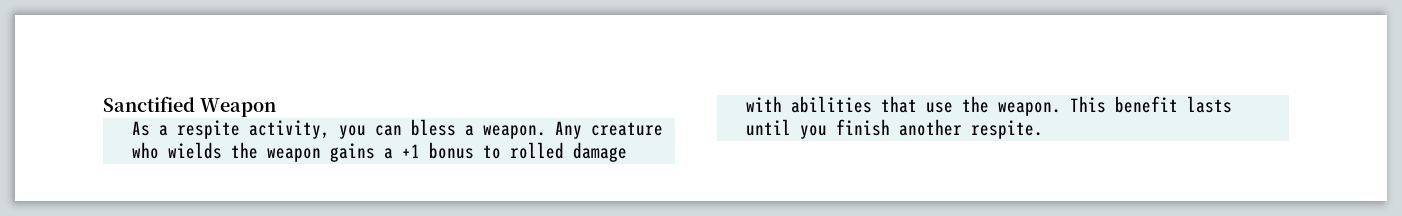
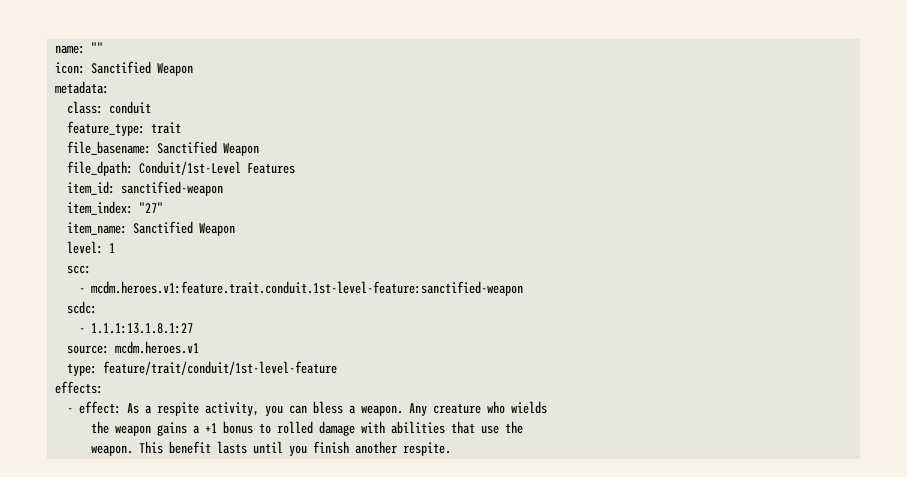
- Sanctified Weapon
- As a respite activity, you can bless a weapon.
+ name: ""
+ icon: Sanctified Weapon
+ metadata:
+ class: conduit
+ feature_type: trait
+ file_basename: Sanctified Weapon
+ file_dpath: Conduit/1st-Level Features
+ item_id: sanctified-weapon
+ item_index: "27"
+ item_name: Sanctified Weapon
+ level: 1
+ scc:
+ - mcdm.heroes.v1:feature.trait.conduit.1st-level-feature:sanctified-weapon
+ scdc:
+ - 1.1.1:13.1.8.1:27
+ source: mcdm.heroes.v1
+ type: feature/trait/conduit/1st-level-feature
+ effects:
+ - effect: As a respite activity, you can bless a weapon.
- Any creature who wields the weapon gains a +1 bonus to rolled damage with abilities that use the weapon.
+ Any creature who wields
+ the weapon gains a +1 bonus to rolled damage with abilities that use the
+ weapon.

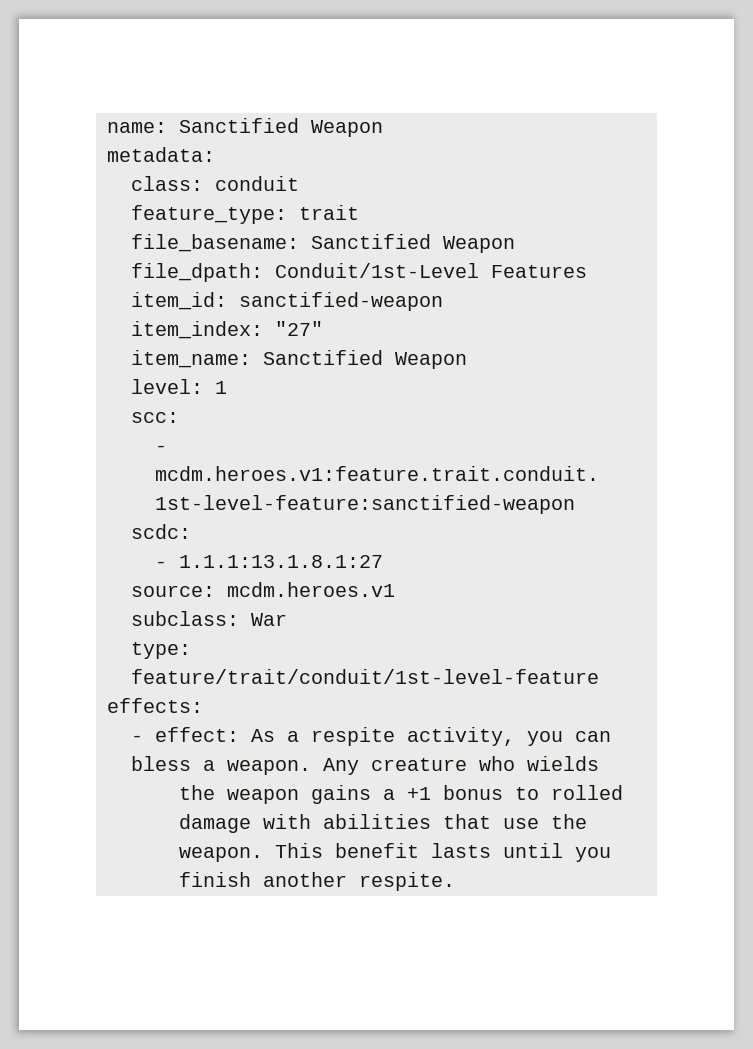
- name: ""
- icon: Sanctified Weapon
+ name: Sanctified Weapon
+ subclass: War

